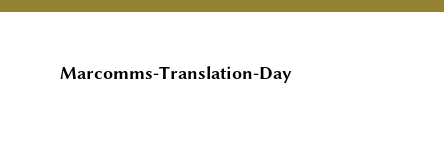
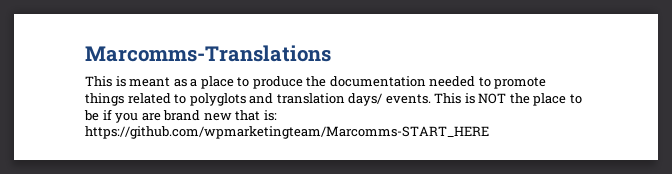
- Marcomms-Translation-Day
+ Marcomms-Translations
+ This is meant as a place to produce the documentation needed to promote things related to polyglots and translation days/ events. This is NOT the place to be if you are brand new that is: https://github.com/wpmarketingteam/Marcomms-START_HERE

